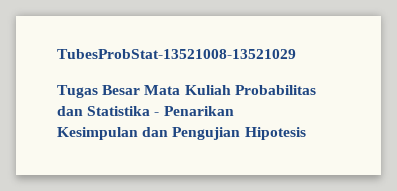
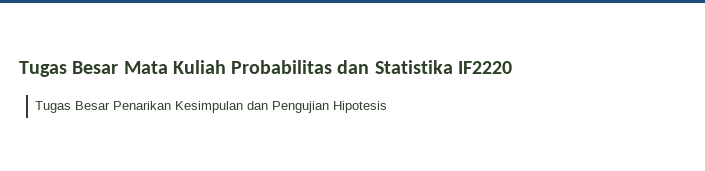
- TubesProbStat-13521008-13521029
- Tugas Besar Mata Kuliah Probabilitas dan Statistika - Penarikan Kesimpulan dan Pengujian Hipotesis
+ Tugas Besar Mata Kuliah Probabilitas dan Statistika IF2220
+ Tugas Besar Penarikan Kesimpulan dan Pengujian Hipotesis

